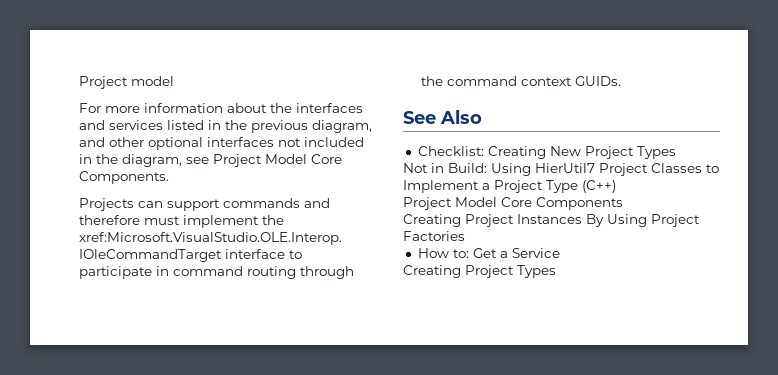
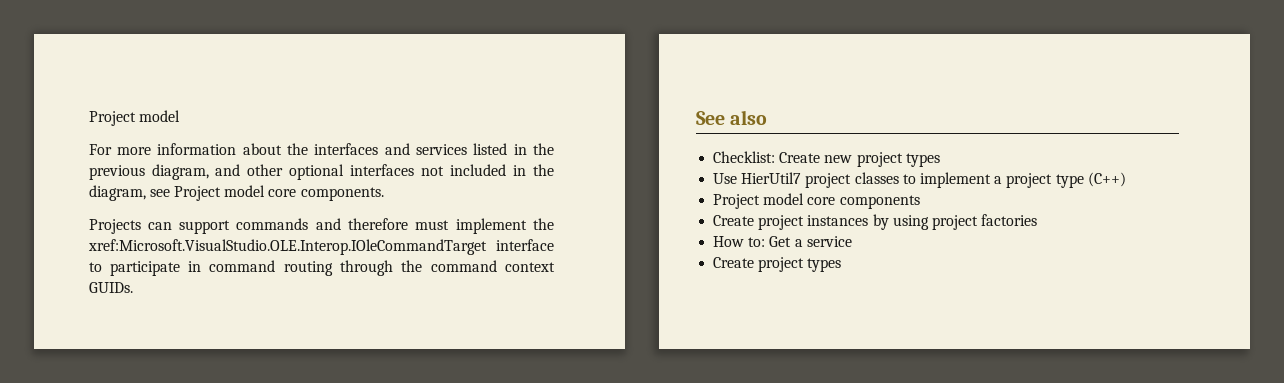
- For more information about the interfaces and services listed in the previous diagram, and other optional interfaces not included in the diagram, see Project Model Core Components.
+ For more information about the interfaces and services listed in the previous diagram, and other optional interfaces not included in the diagram, see Project model core components.
- See Also
+ See also
- Checklist: Creating New Project Types
- Not in Build: Using HierUtil7 Project Classes to Implement a Project Type (C++)
- Project Model Core Components
- Creating Project Instances By Using Project Factories
+ Checklist: Create new project types
+ Use HierUtil7 project classes to implement a project type (C++)
+ Project model core components
+ Create project instances by using project factories
- How to: Get a Service
- Creating Project Types
+ How to: Get a service
+ Create project types

